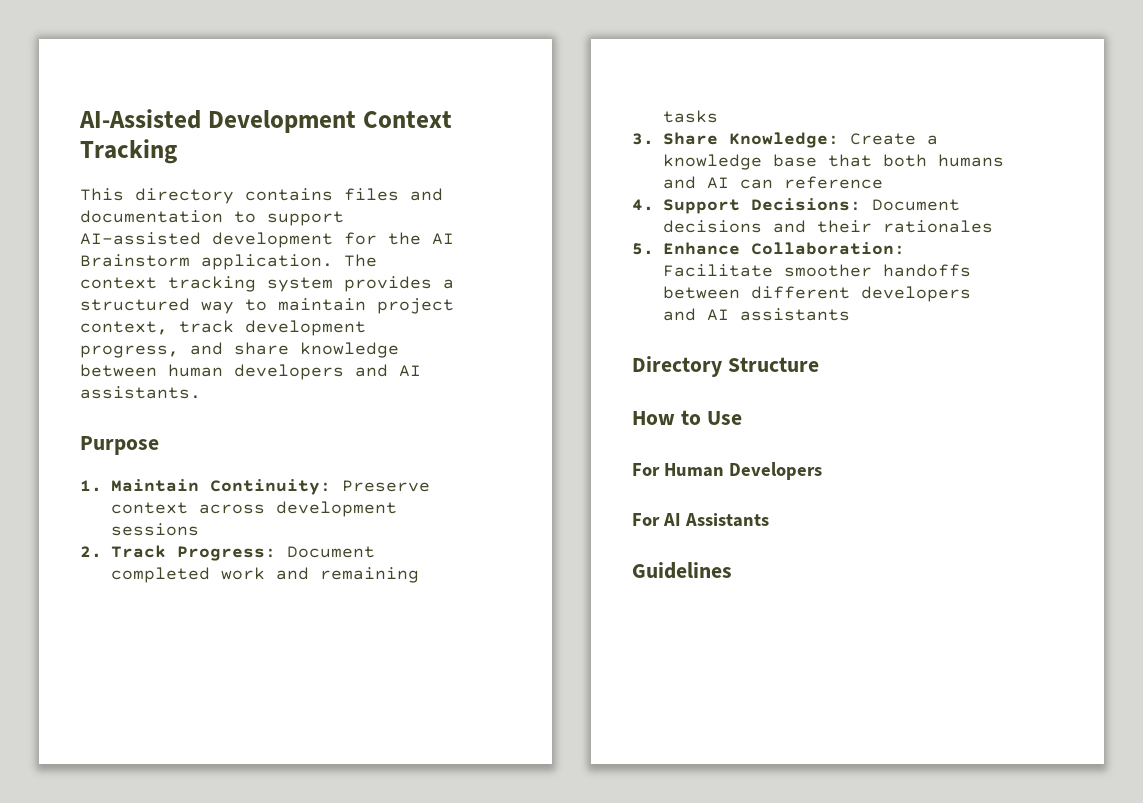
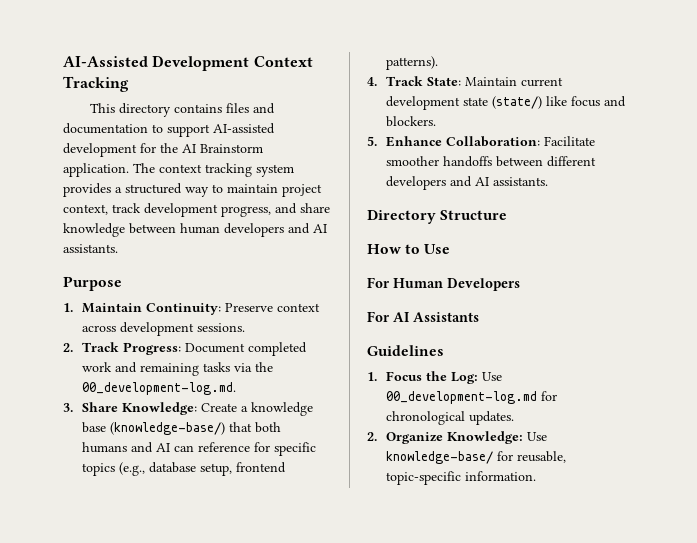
- 1. Maintain Continuity: Preserve context across development sessions
+ 1. Maintain Continuity: Preserve context across development sessions.
- 2. Track Progress: Document completed work and remaining tasks
+ 2. Track Progress: Document completed work and remaining tasks via the 00_development-log.md.
- 3. Share Knowledge: Create a knowledge base that both humans and AI can reference
- 4. Support Decisions: Document decisions and their rationales
+ 3. Share Knowledge: Create a knowledge base (knowledge-base/) that both humans and AI can reference for specific topics (e.g., database setup, frontend patterns).
+ 4. Track State: Maintain current development state (state/) like focus and blockers.
- 5. Enhance Collaboration: Facilitate smoother handoffs between different developers and AI assistants
+ 5. Enhance Collaboration: Facilitate smoother handoffs between different developers and AI assistants.
+ 1. Focus the Log: Use 00_development-log.md for chronological updates.
+ 2. Organize Knowledge: Use knowledge-base/ for reusable, topic-specific information.

